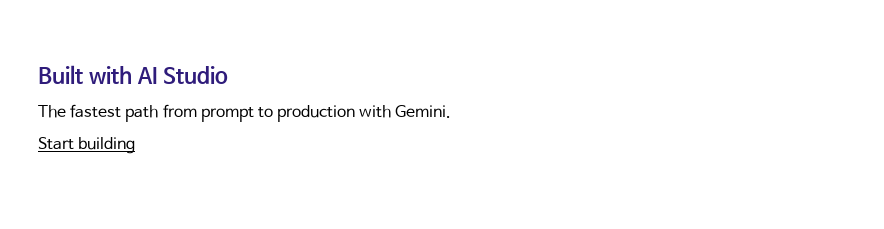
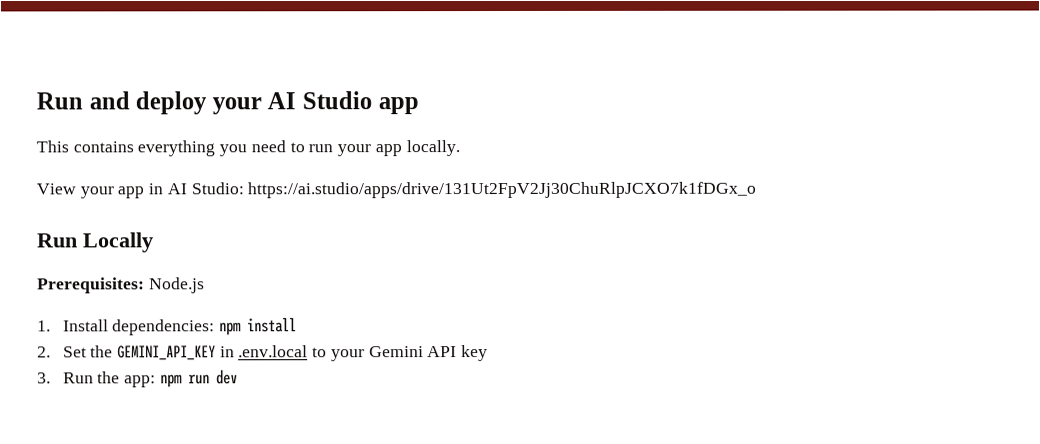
- Built with AI Studio
- The fastest path from prompt to production with Gemini.
- Start building
+ Run and deploy your AI Studio app
+ This contains everything you need to run your app locally.
+ View your app in AI Studio: https://ai.studio/apps/drive/131Ut2FpV2Jj30ChuRlpJCXO7k1fDGx_o
+ Run Locally
+ Prerequisites: Node.js
+ 1. Install dependencies: npm install
+ 2. Set the GEMINI_API_KEY in .env.local to your Gemini API key
+ 3. Run the app: npm run dev

